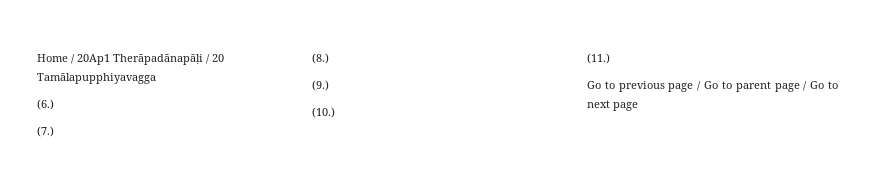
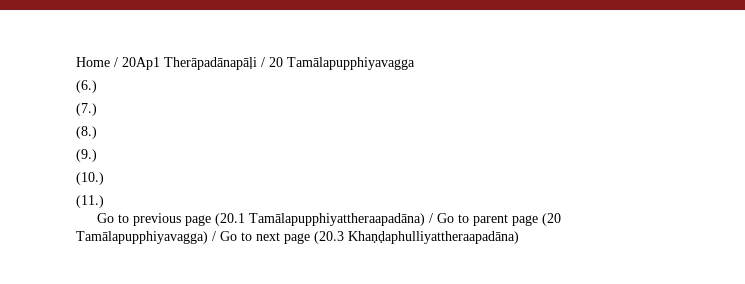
- Go to previous page / Go to parent page / Go to next page
+ Go to previous page (20.1 Tamālapupphiyattheraapadāna) / Go to parent page (20 Tamālapupphiyavagga) / Go to next page (20.3 Khaṇḍaphulliyattheraapadāna)

